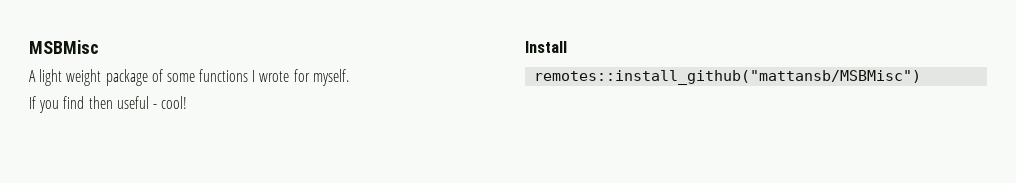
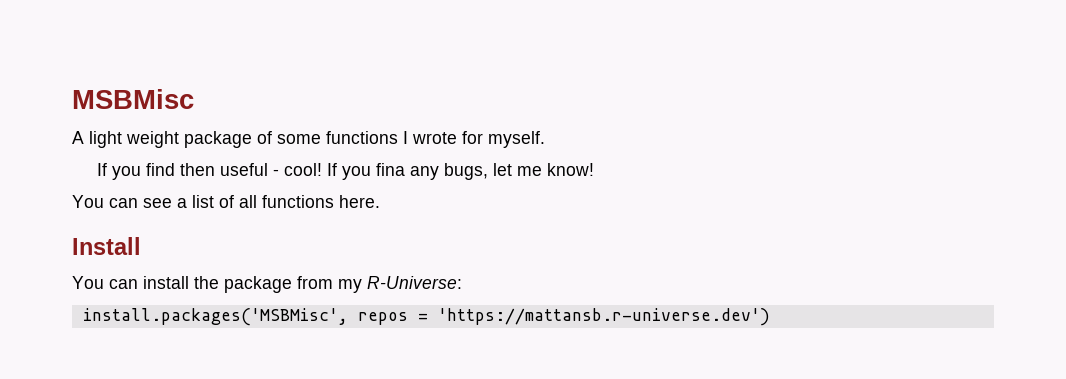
- If you find then useful - cool!
+ If you find then useful - cool! If you fina any bugs, let me know!
+ You can see a list of all functions here.
  Install
- remotes::install_github("mattansb/MSBMisc")
+ You can install the package from my R-Universe:
+ install.packages('MSBMisc', repos = 'https://mattansb.r-universe.dev')

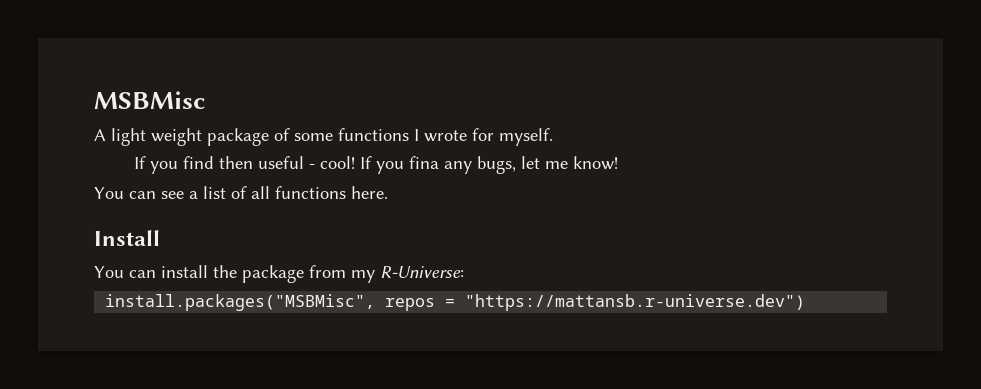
- install.packages('MSBMisc', repos = 'https://mattansb.r-universe.dev')
+ install.packages("MSBMisc", repos = "https://mattansb.r-universe.dev")

